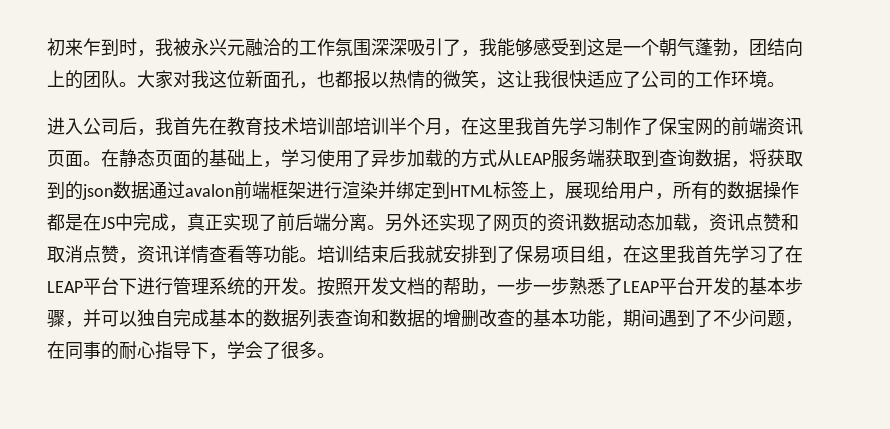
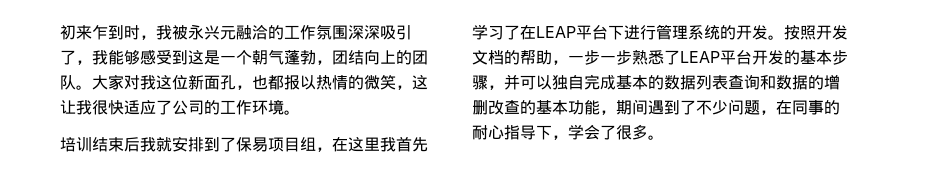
- 进入公司后，我首先在教育技术培训部培训半个月，在这里我首先学习制作了保宝网的前端资讯页面。在静态页面的基础上，学习使用了异步加载的方式从LEAP服务端获取到查询数据，将获取到的json数据通过avalon前端框架进行渲染并绑定到HTML标签上，展现给用户，所有的数据操作都是在JS中完成，真正实现了前后端分离。另外还实现了网页的资讯数据动态加载，资讯点赞和取消点赞，资讯详情查看等功能。

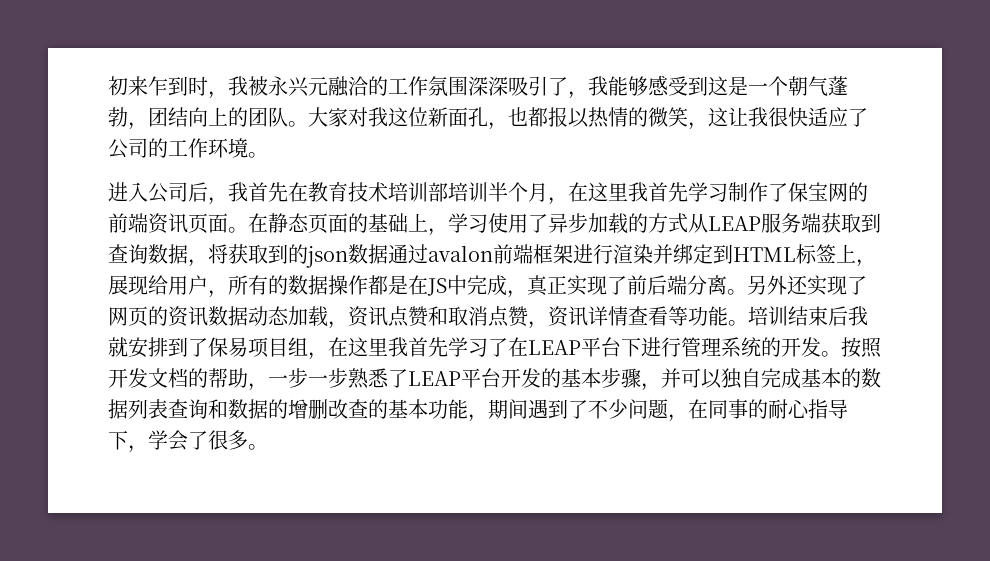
+ 进入公司后，我首先在教育技术培训部培训半个月，在这里我首先学习制作了保宝网的前端资讯页面。在静态页面的基础上，学习使用了异步加载的方式从LEAP服务端获取到查询数据，将获取到的json数据通过avalon前端框架进行渲染并绑定到HTML标签上，展现给用户，所有的数据操作都是在JS中完成，真正实现了前后端分离。另外还实现了网页的资讯数据动态加载，资讯点赞和取消点赞，资讯详情查看等功能。

